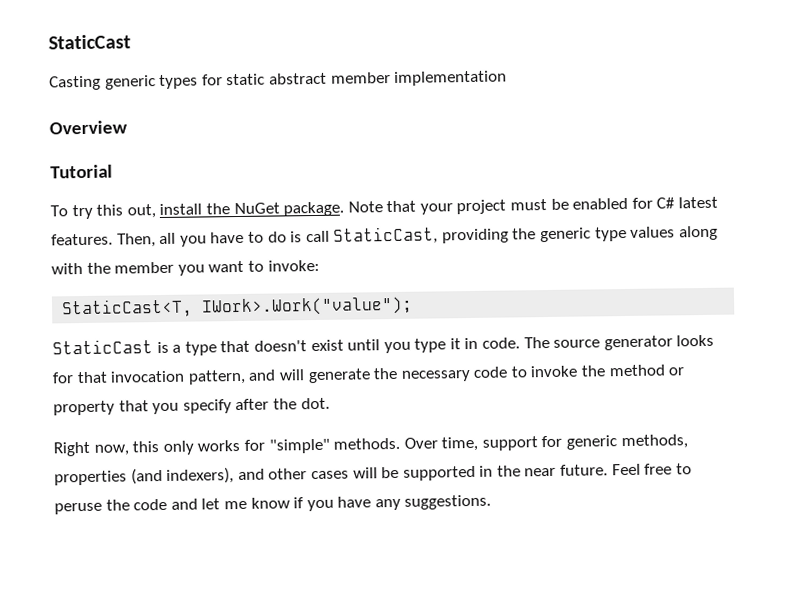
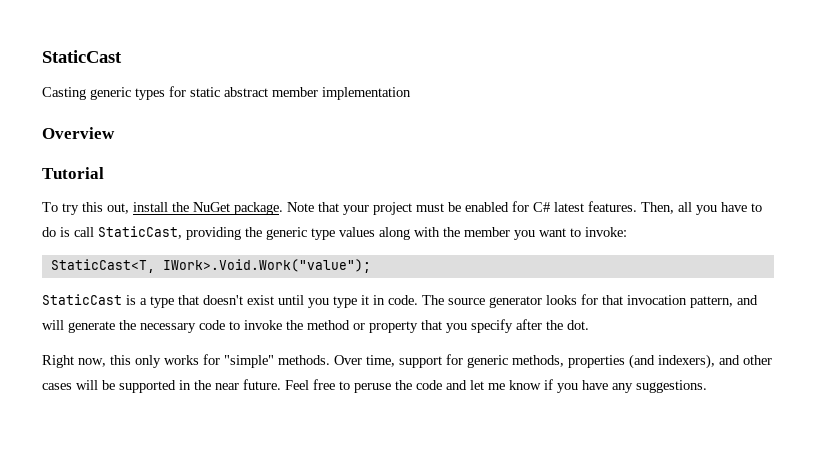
- StaticCast<T, IWork>.Work("value");
+ StaticCast<T, IWork>.Void.Work("value");

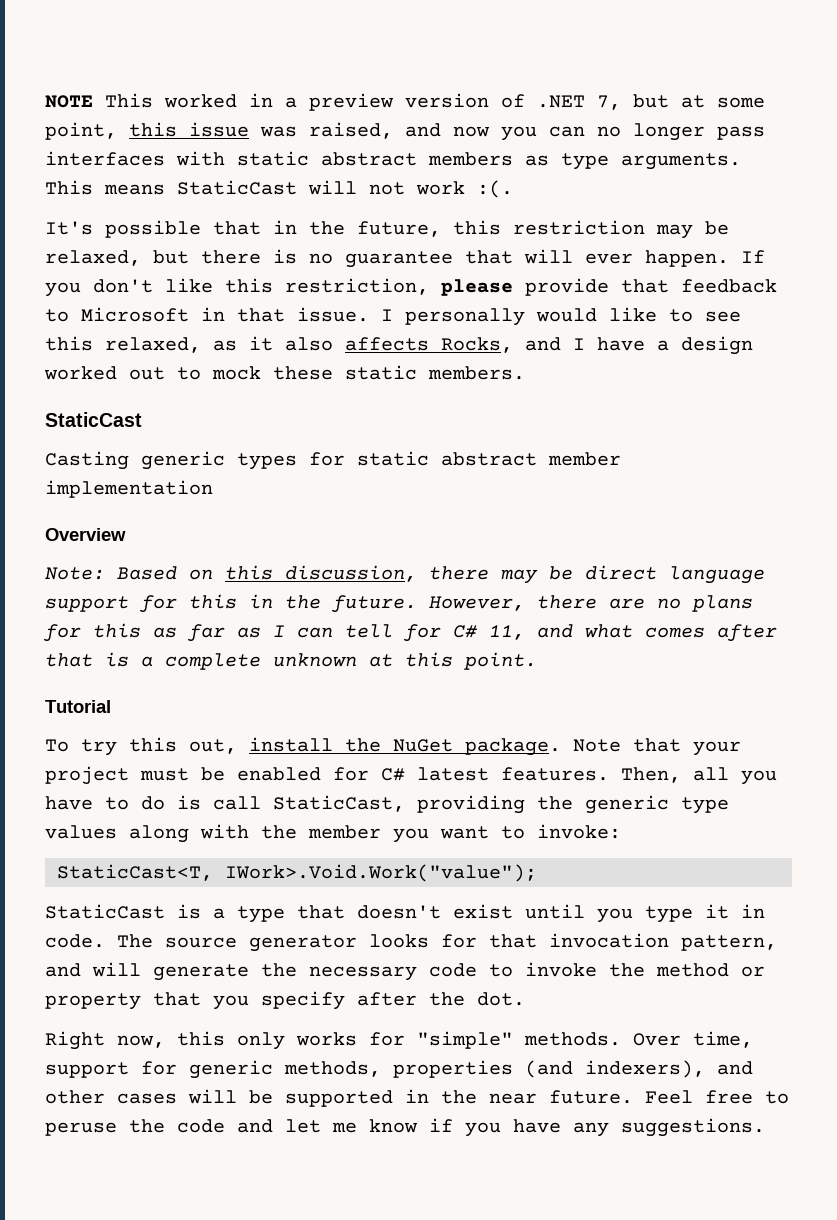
+ NOTE This worked in a preview version of .NET 7, but at some point, this issue was raised, and now you can no longer pass interfaces with static abstract members as type arguments. This means StaticCast will not work :(.
+ It's possible that in the future, this restriction may be relaxed, but there is no guarantee that will ever happen. If you don't like this restriction, please provide that feedback to Microsoft in that issue. I personally would like to see this relaxed, as it also affects Rocks, and I have a design worked out to mock these static members.
+ Note: Based on this discussion, there may be direct language support for this in the future. However, there are no plans for this as far as I can tell for C# 11, and what comes after that is a complete unknown at this point.

